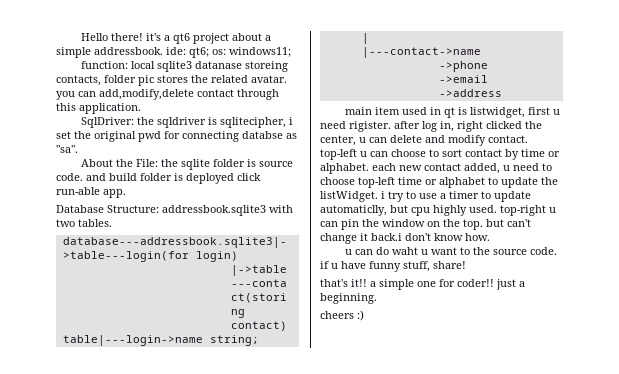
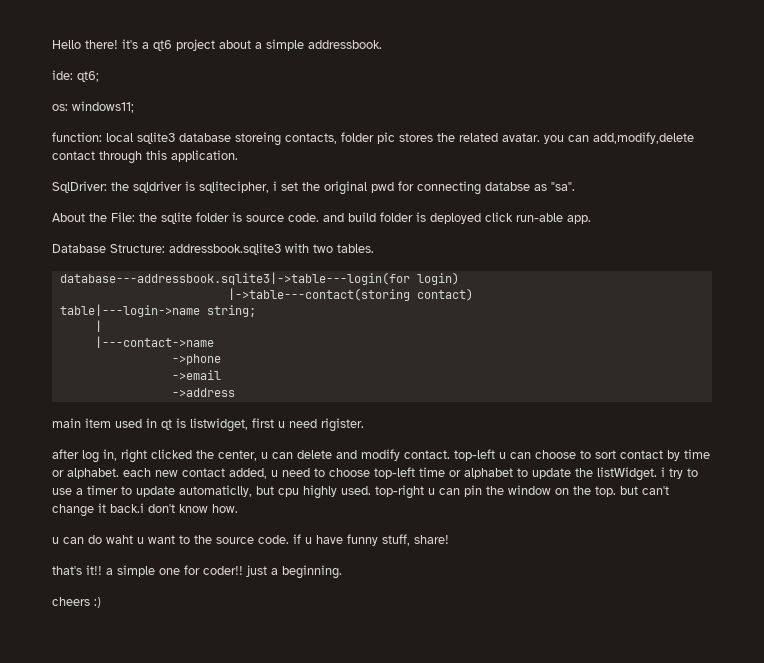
- Hello there! it's a qt6 project about a simple addressbook. ide: qt6; os: windows11;
+ Hello there! it's a qt6 project about a simple addressbook.
+ ide: qt6;
+ os: windows11;
- function: local sqlite3 datanase storeing contacts, folder pic stores the related avatar. you can add,modify,delete contact through this application.
+ function: local sqlite3 database storeing contacts, folder pic stores the related avatar. you can add,modify,delete contact through this application.
- main item used in qt is listwidget, first u need rigister. after log in, right clicked the center, u can delete and modify contact. top-left u can choose to sort contact by time or alphabet. each new contact added, u need to choose top-left time or alphabet to update the listWidget. i try to use a timer to update automaticlly, but cpu highly used. top-right u can pin the window on the top. but can't change it back.i don't know how.
+ main item used in qt is listwidget, first u need rigister.
+ after log in, right clicked the center, u can delete and modify contact. top-left u can choose to sort contact by time or alphabet. each new contact added, u need to choose top-left time or alphabet to update the listWidget. i try to use a timer to update automaticlly, but cpu highly used. top-right u can pin the window on the top. but can't change it back.i don't know how.

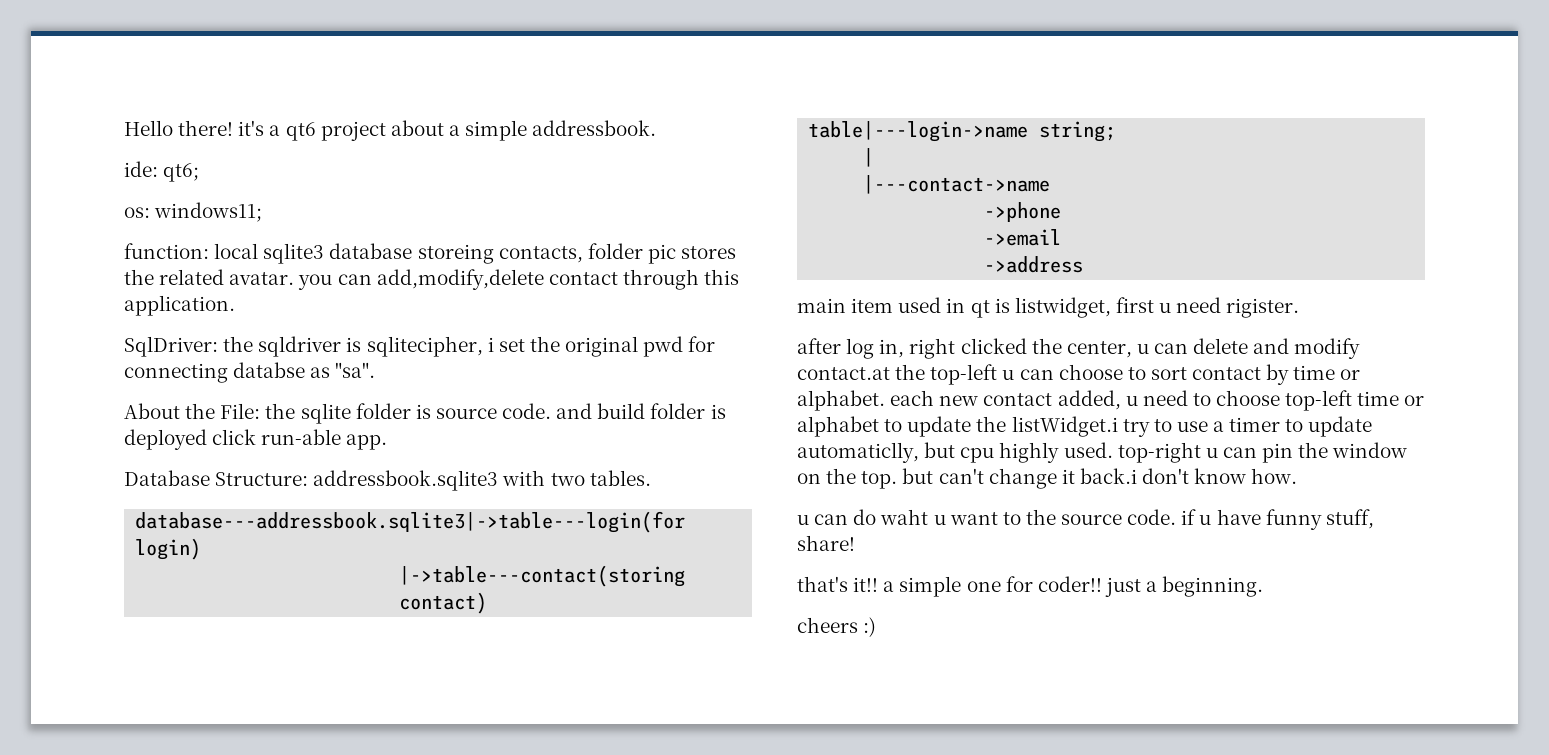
- after log in, right clicked the center, u can delete and modify contact. top-left u can choose to sort contact by time or alphabet. each new contact added, u need to choose top-left time or alphabet to update the listWidget. i try to use a timer to update automaticlly, but cpu highly used. top-right u can pin the window on the top. but can't change it back.i don't know how.
+ after log in, right clicked the center, u can delete and modify contact.at the top-left u can choose to sort contact by time or alphabet. each new contact added, u need to choose top-left time or alphabet to update the listWidget.i try to use a timer to update automaticlly, but cpu highly used. top-right u can pin the window on the top. but can't change it back.i don't know how.

